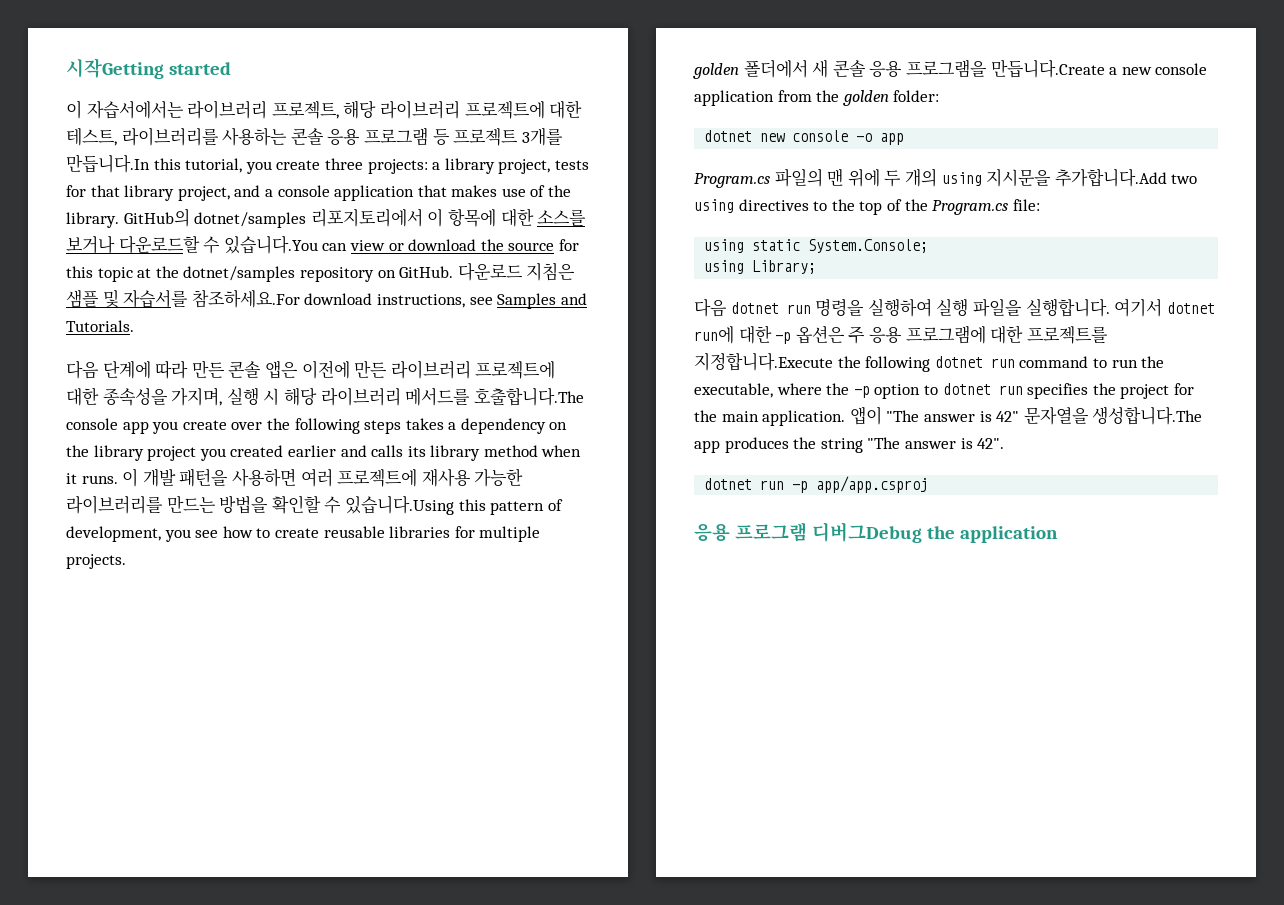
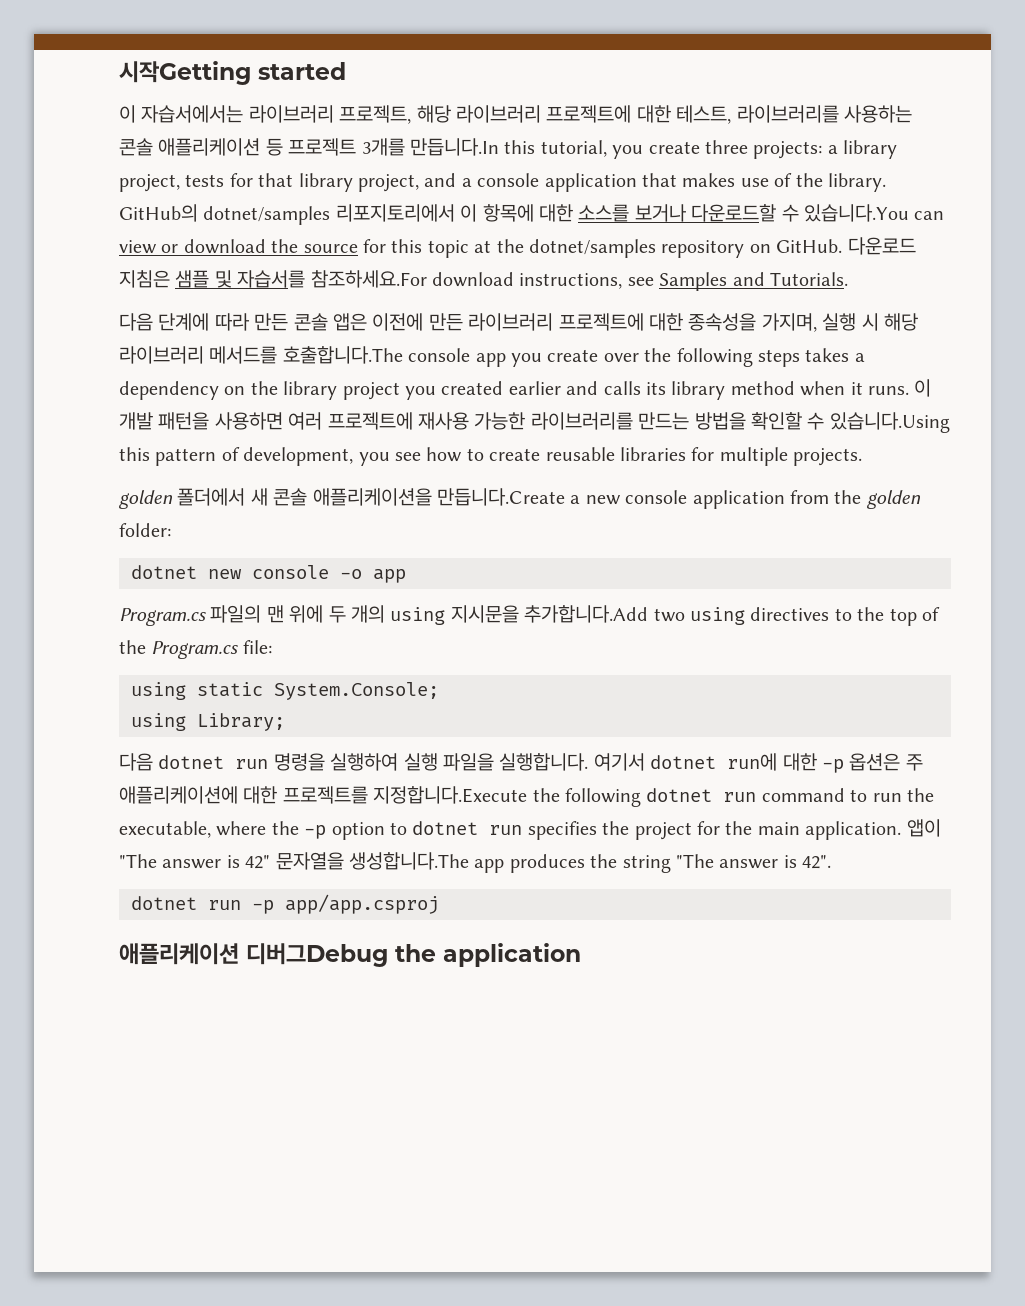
- 이 자습서에서는 라이브러리 프로젝트, 해당 라이브러리 프로젝트에 대한 테스트, 라이브러리를 사용하는 콘솔 응용 프로그램 등 프로젝트 3개를 만듭니다.In this tutorial, you create three projects: a library project, tests for that library project, and a console application that makes use of the library.
+ 이 자습서에서는 라이브러리 프로젝트, 해당 라이브러리 프로젝트에 대한 테스트, 라이브러리를 사용하는 콘솔 애플리케이션 등 프로젝트 3개를 만듭니다.In this tutorial, you create three projects: a library project, tests for that library project, and a console application that makes use of the library.
- golden 폴더에서 새 콘솔 응용 프로그램을 만듭니다.Create a new console application from the golden folder:
+ golden 폴더에서 새 콘솔 애플리케이션을 만듭니다.Create a new console application from the golden folder:
- 여기서 dotnet run에 대한 -p 옵션은 주 응용 프로그램에 대한 프로젝트를 지정합니다.Execute the following dotnet run command to run the executable, where the -p option to dotnet run specifies the project for the main application.
+ 여기서 dotnet run에 대한 -p 옵션은 주 애플리케이션에 대한 프로젝트를 지정합니다.Execute the following dotnet run command to run the executable, where the -p option to dotnet run specifies the project for the main application.
- 응용 프로그램 디버그Debug the application
+ 애플리케이션 디버그Debug the application

